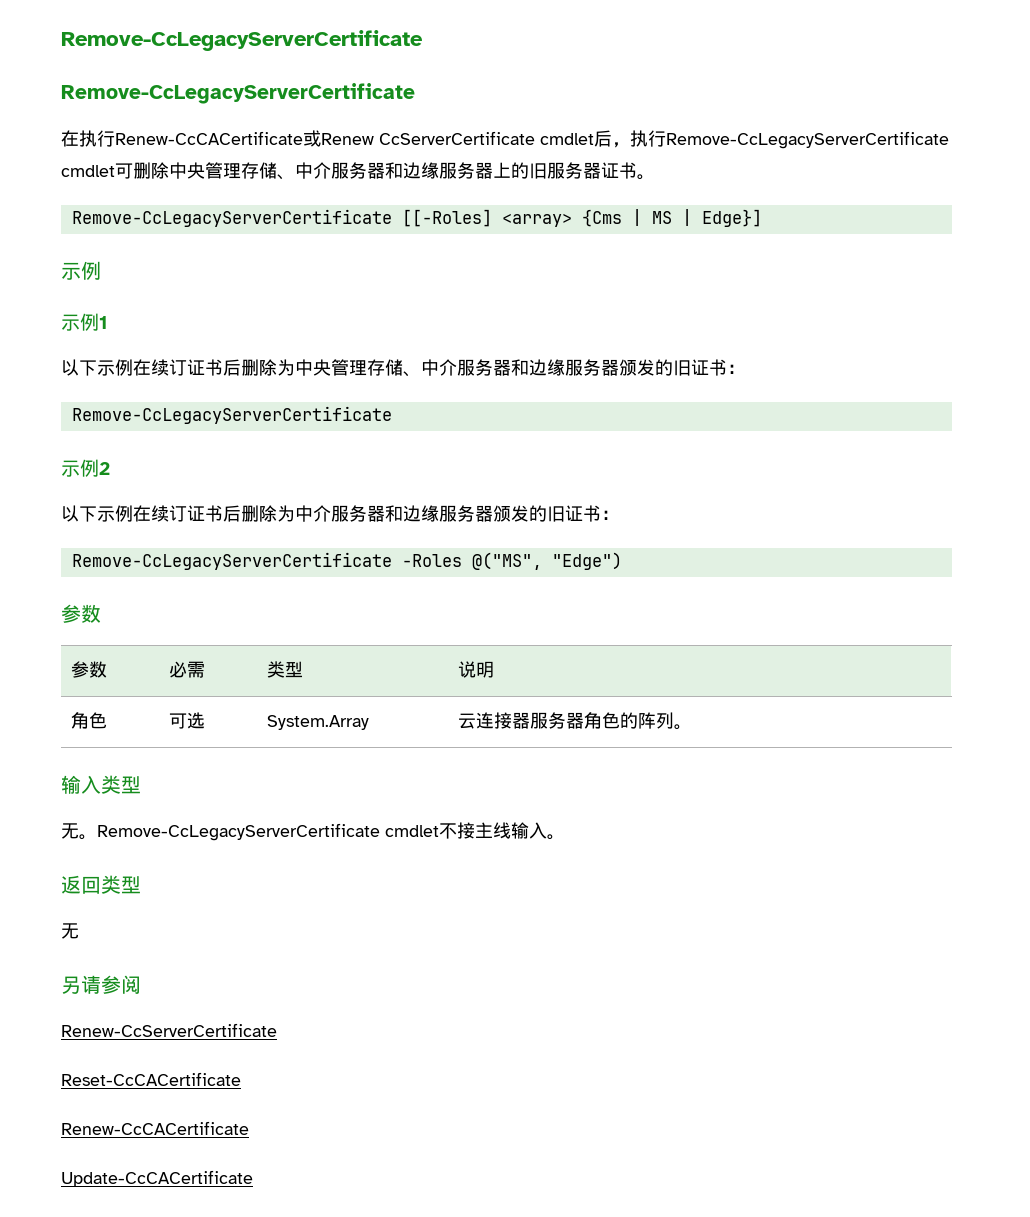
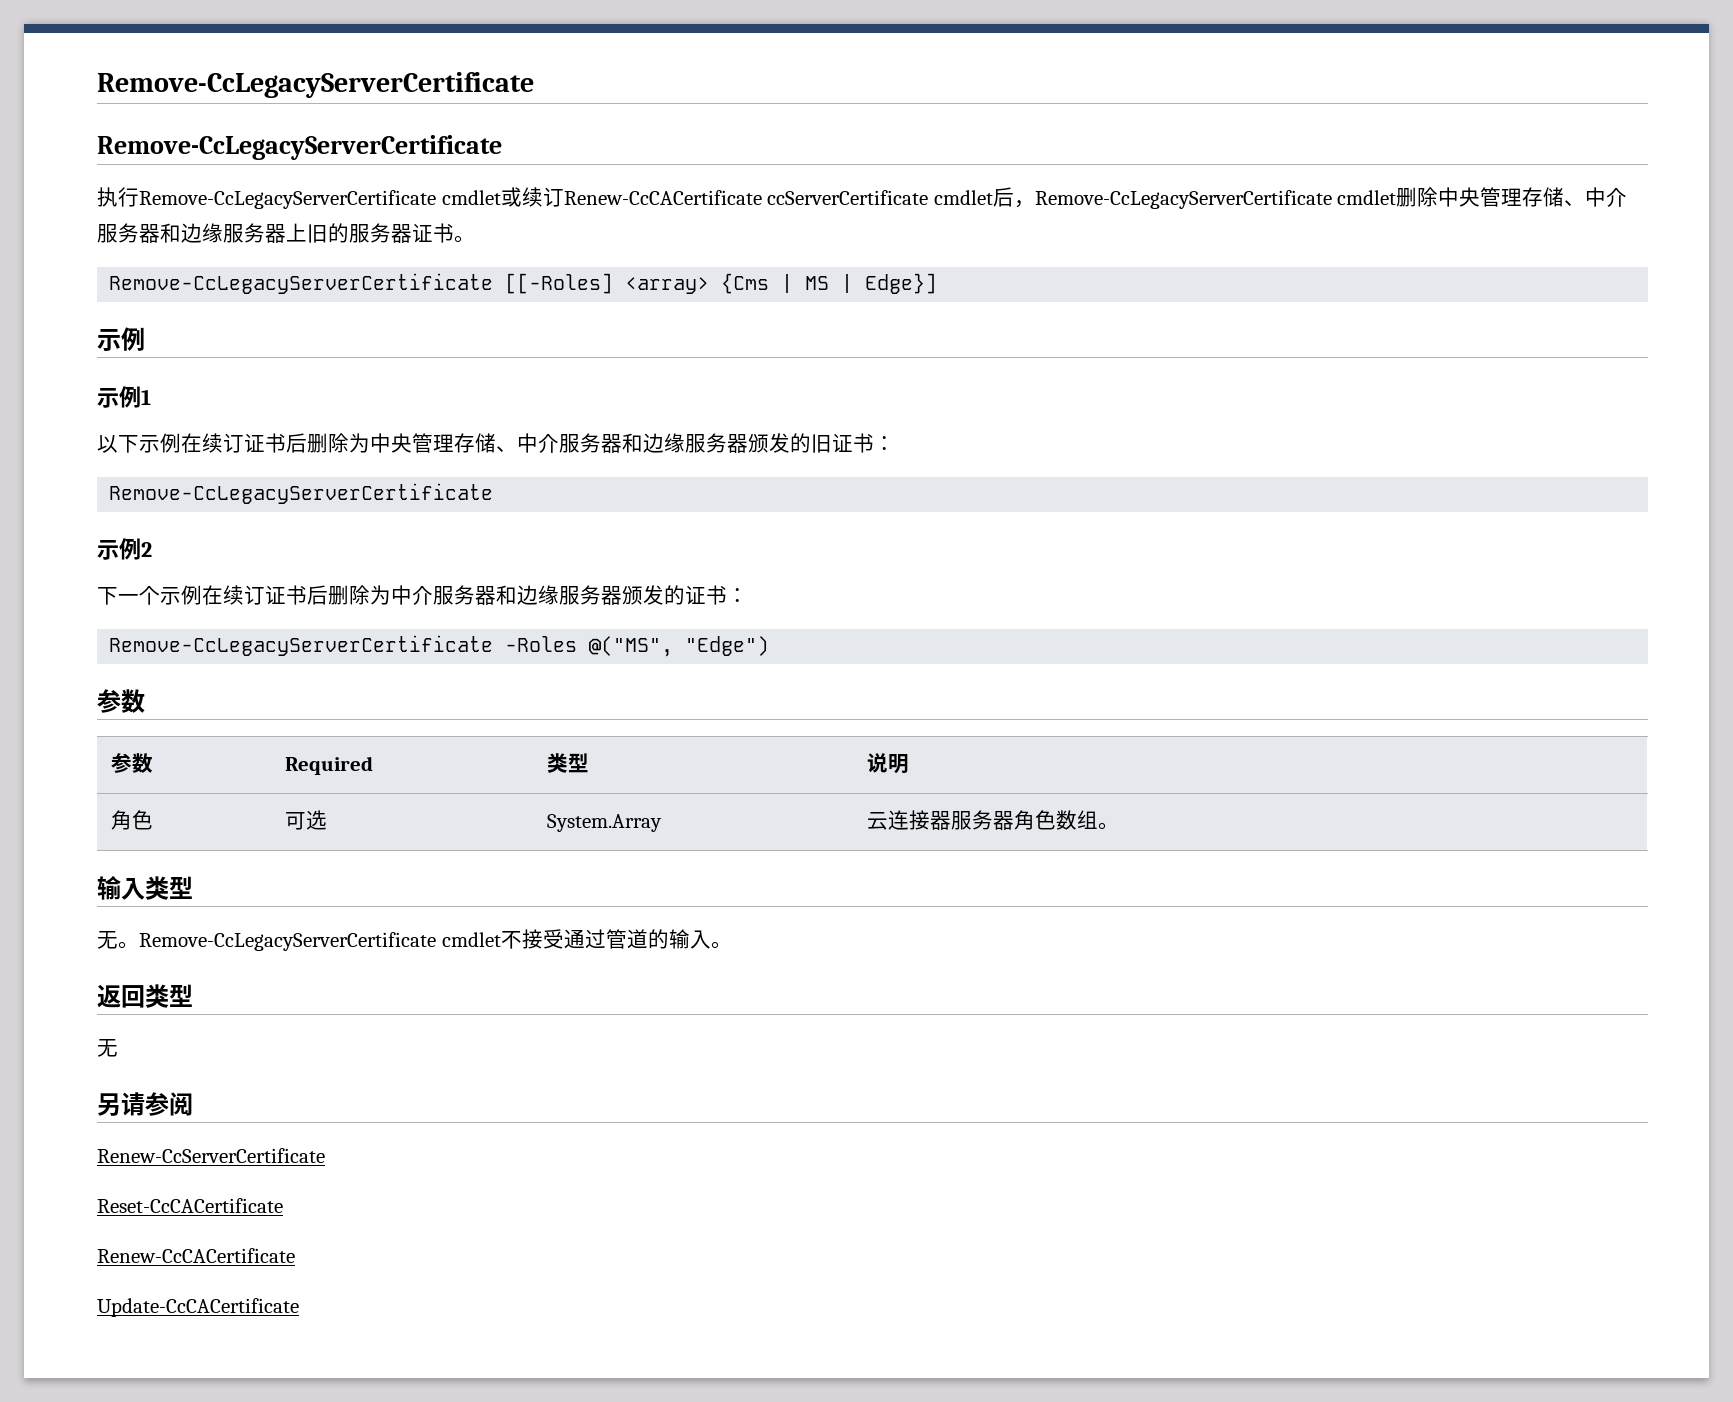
- 在执行Renew-CcCACertificate或Renew CcServerCertificate cmdlet后，执行Remove-CcLegacyServerCertificate cmdlet可删除中央管理存储、中介服务器和边缘服务器上的旧服务器证书。
+ 执行Remove-CcLegacyServerCertificate cmdlet或续订Renew-CcCACertificate ccServerCertificate cmdlet后，Remove-CcLegacyServerCertificate cmdlet删除中央管理存储、中介服务器和边缘服务器上旧的服务器证书。
- 以下示例在续订证书后删除为中介服务器和边缘服务器颁发的旧证书：
+ 下一个示例在续订证书后删除为中介服务器和边缘服务器颁发的证书：
- 参数 | 必需 | 类型 | 说明
+ 参数 | Required | 类型 | 说明
- 角色 | 可选 | System.Array | 云连接器服务器角色的阵列。
+ 角色 | 可选 | System.Array | 云连接器服务器角色数组。
- Remove-CcLegacyServerCertificate cmdlet不接主线输入。
+ Remove-CcLegacyServerCertificate cmdlet不接受通过管道的输入。

